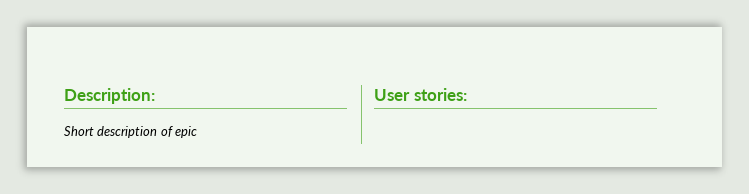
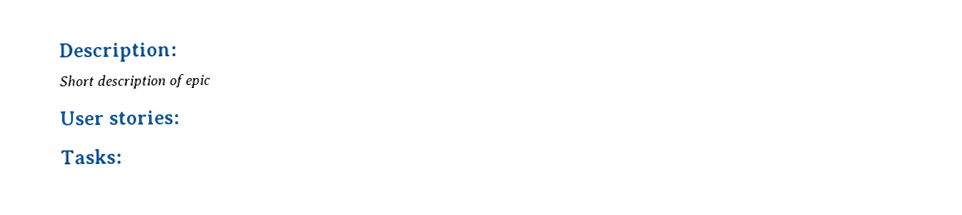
+ Tasks:

